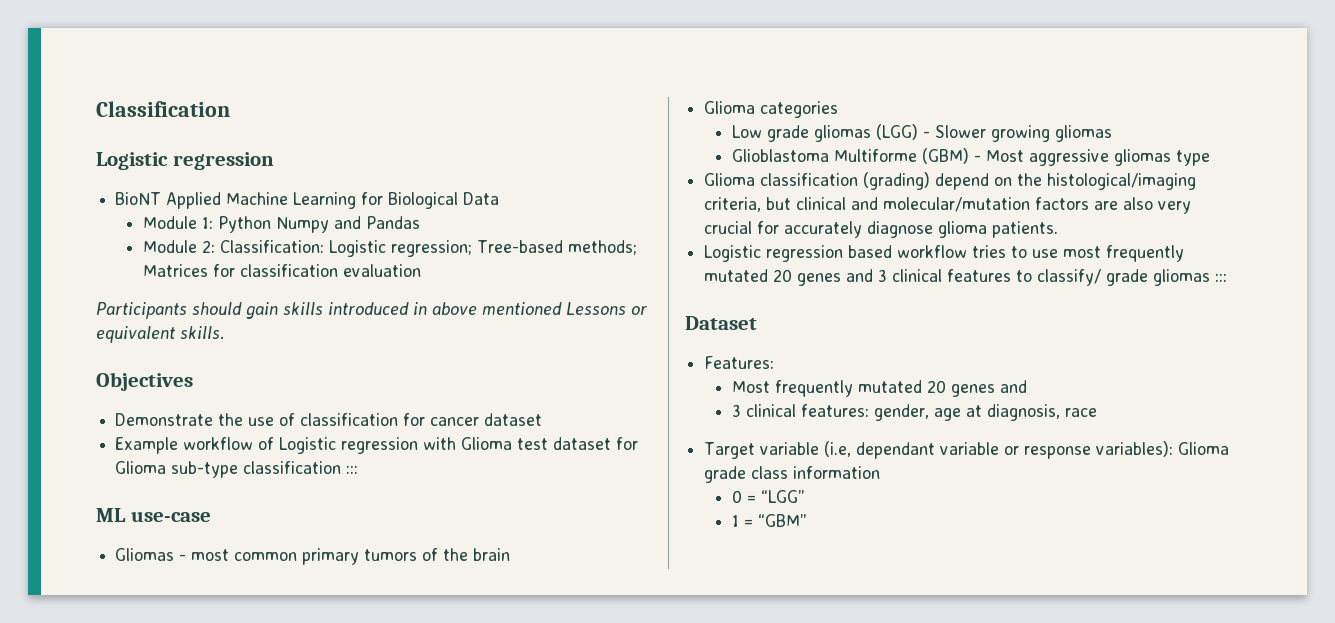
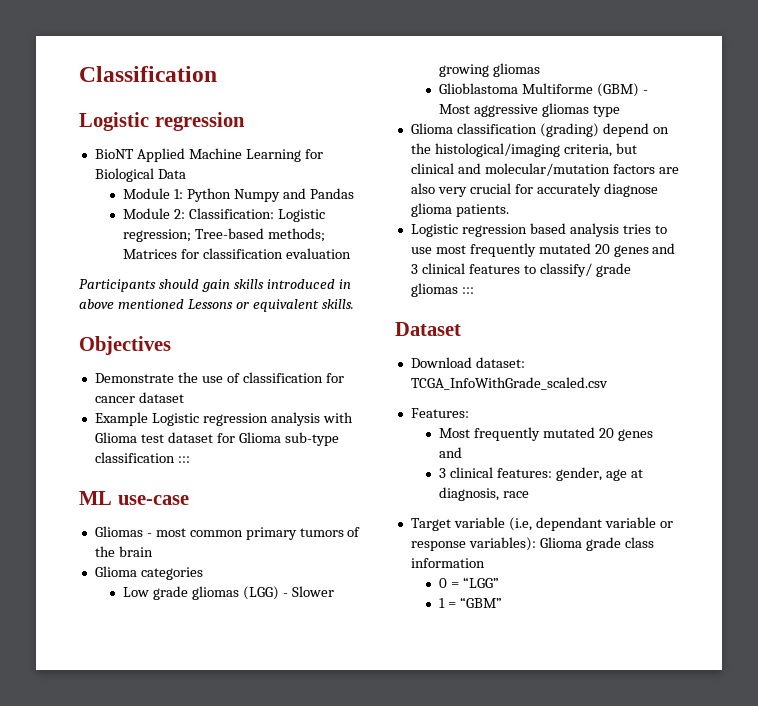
- Example workflow of Logistic regression with Glioma test dataset for Glioma sub-type classification :::
+ Example Logistic regression analysis with Glioma test dataset for Glioma sub-type classification :::
- Logistic regression based workflow tries to use most frequently mutated 20 genes and 3 clinical features to classify/ grade gliomas :::
+ Logistic regression based analysis tries to use most frequently mutated 20 genes and 3 clinical features to classify/ grade gliomas :::
+ Download dataset: TCGA_InfoWithGrade_scaled.csv

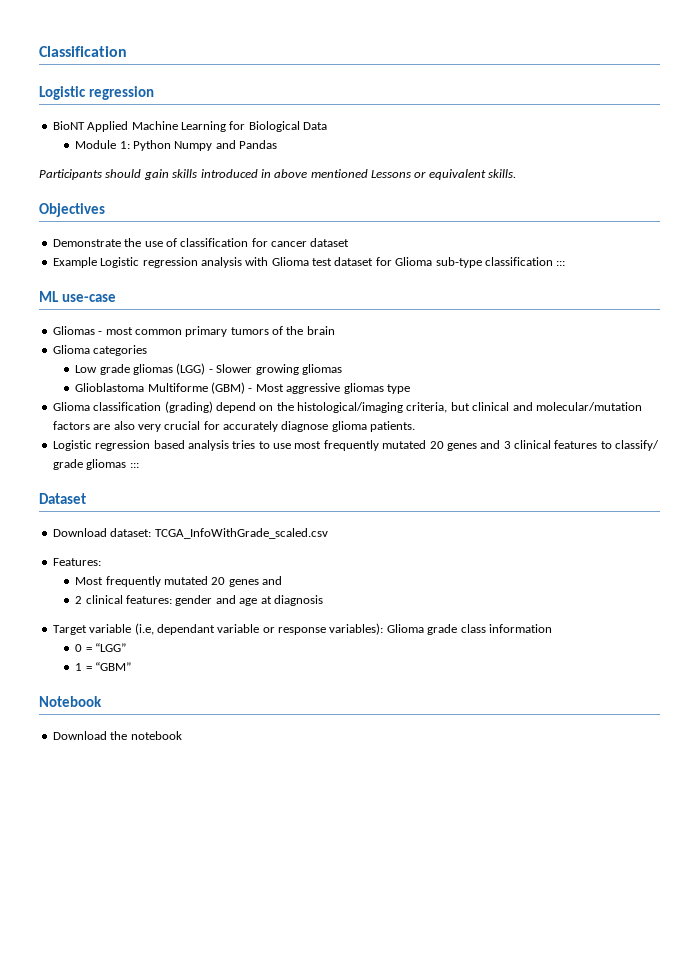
- Module 2: Classification: Logistic regression; Tree-based methods; Matrices for classification evaluation
- 3 clinical features: gender, age at diagnosis, race
+ 2 clinical features: gender and age at diagnosis
+ Notebook
+ Download the notebook

